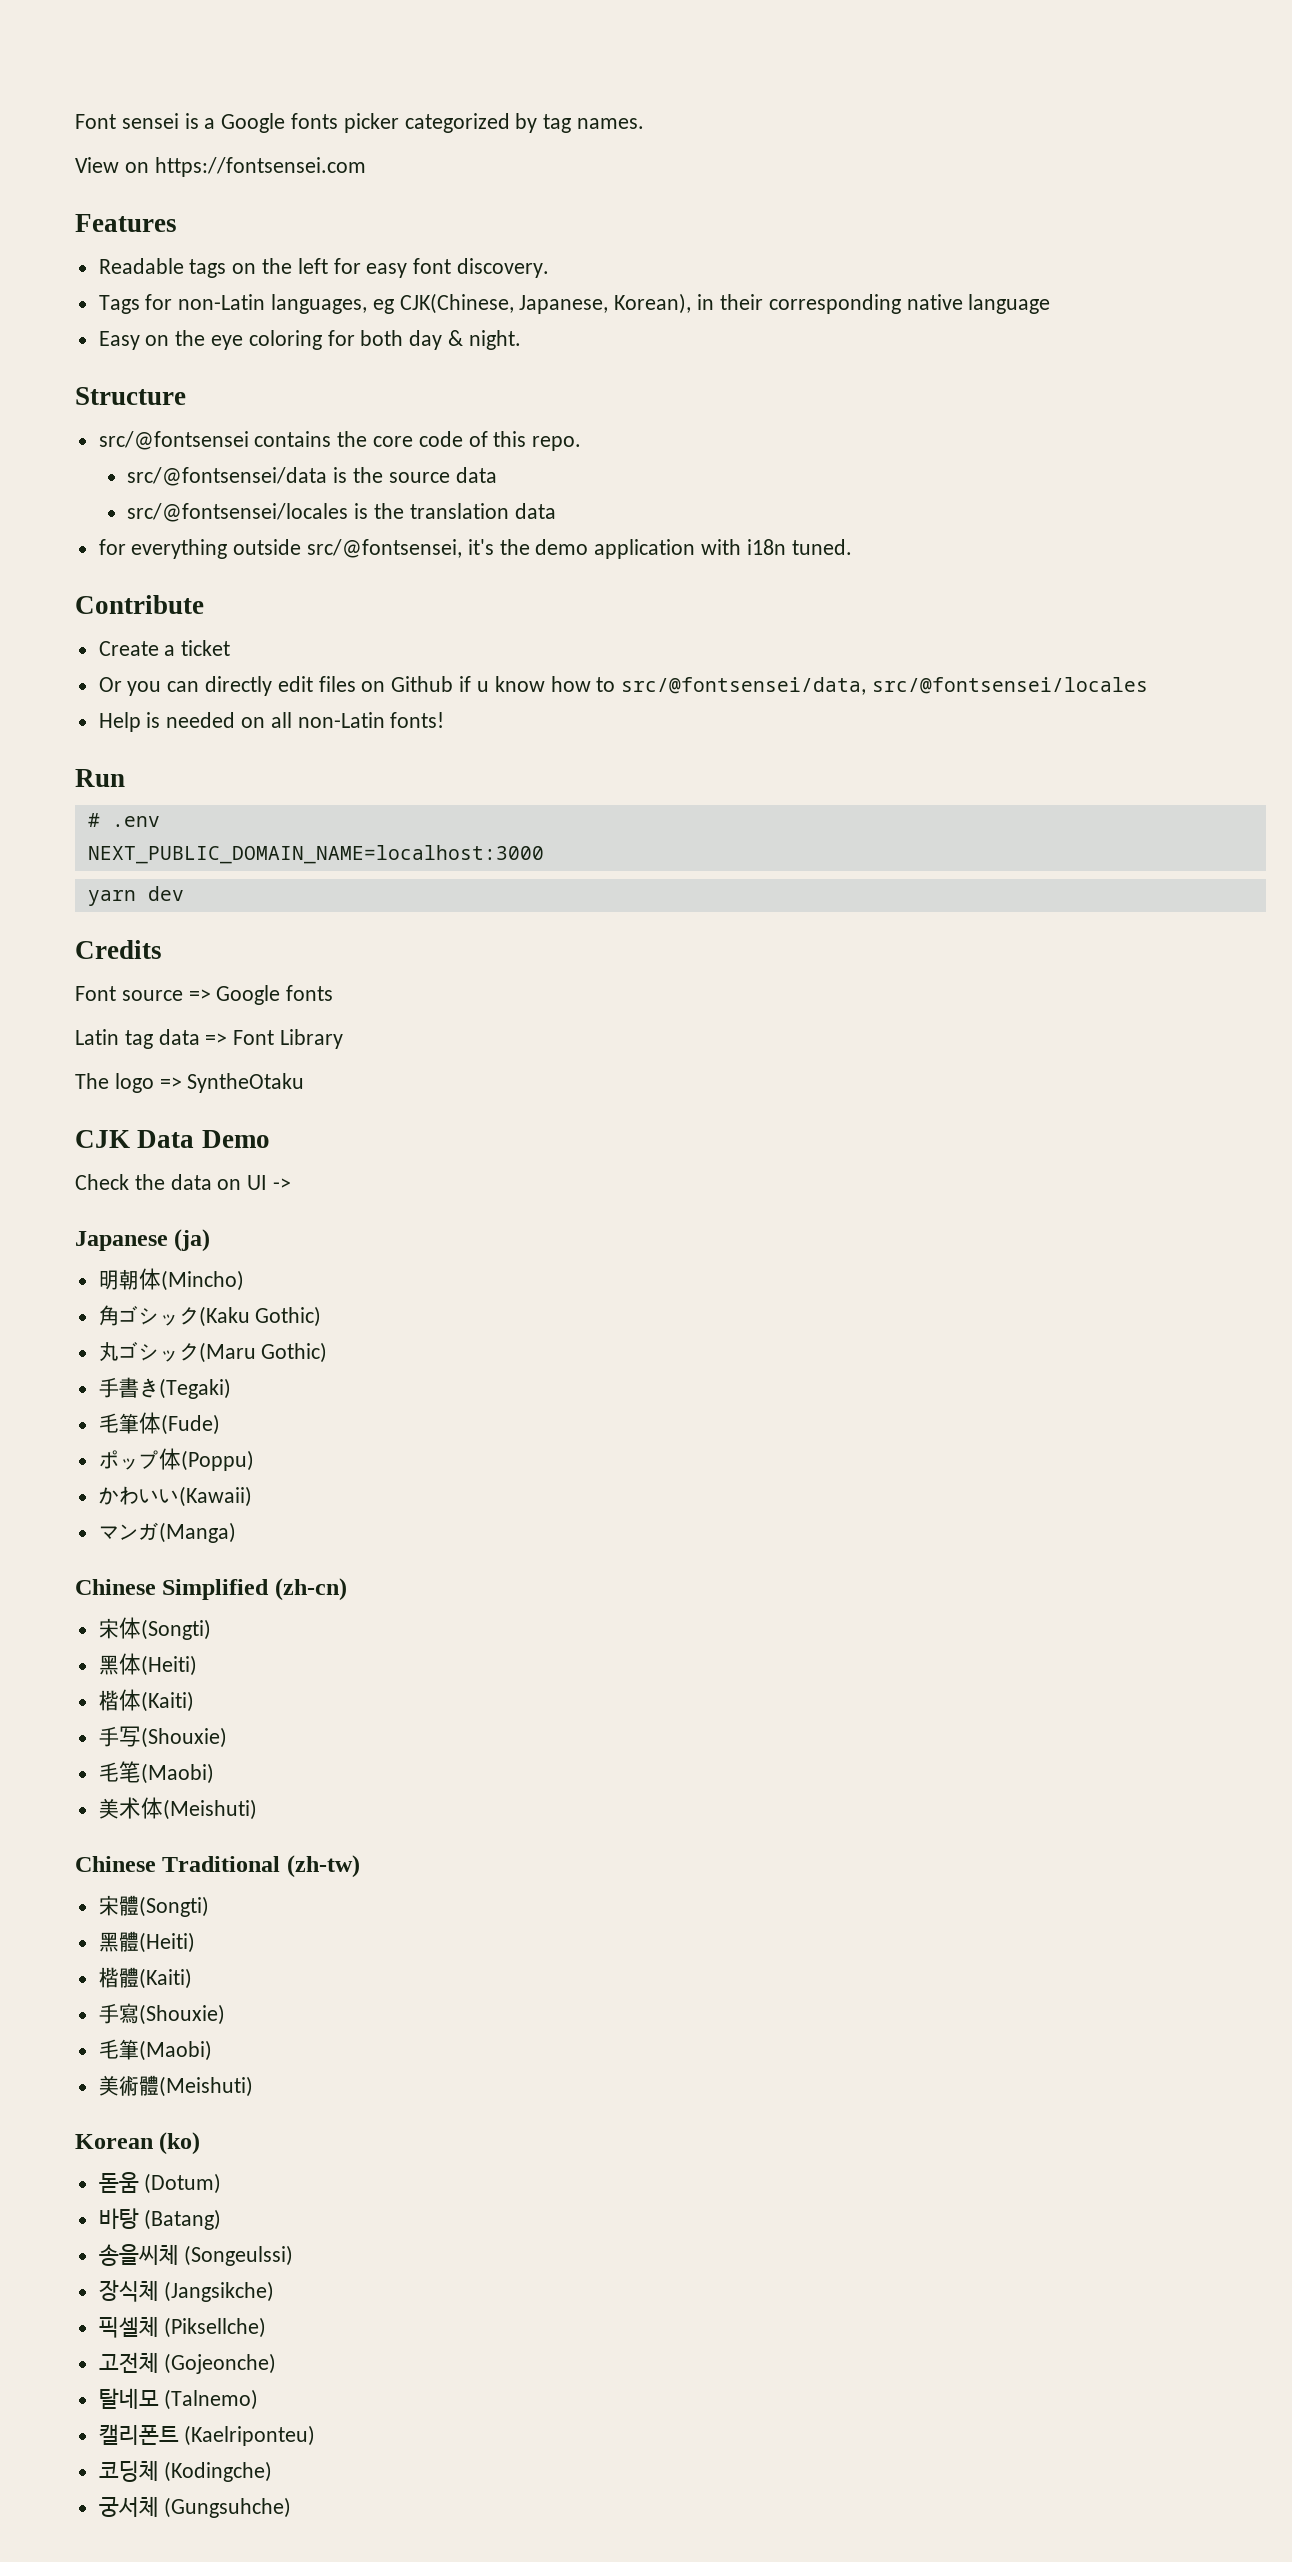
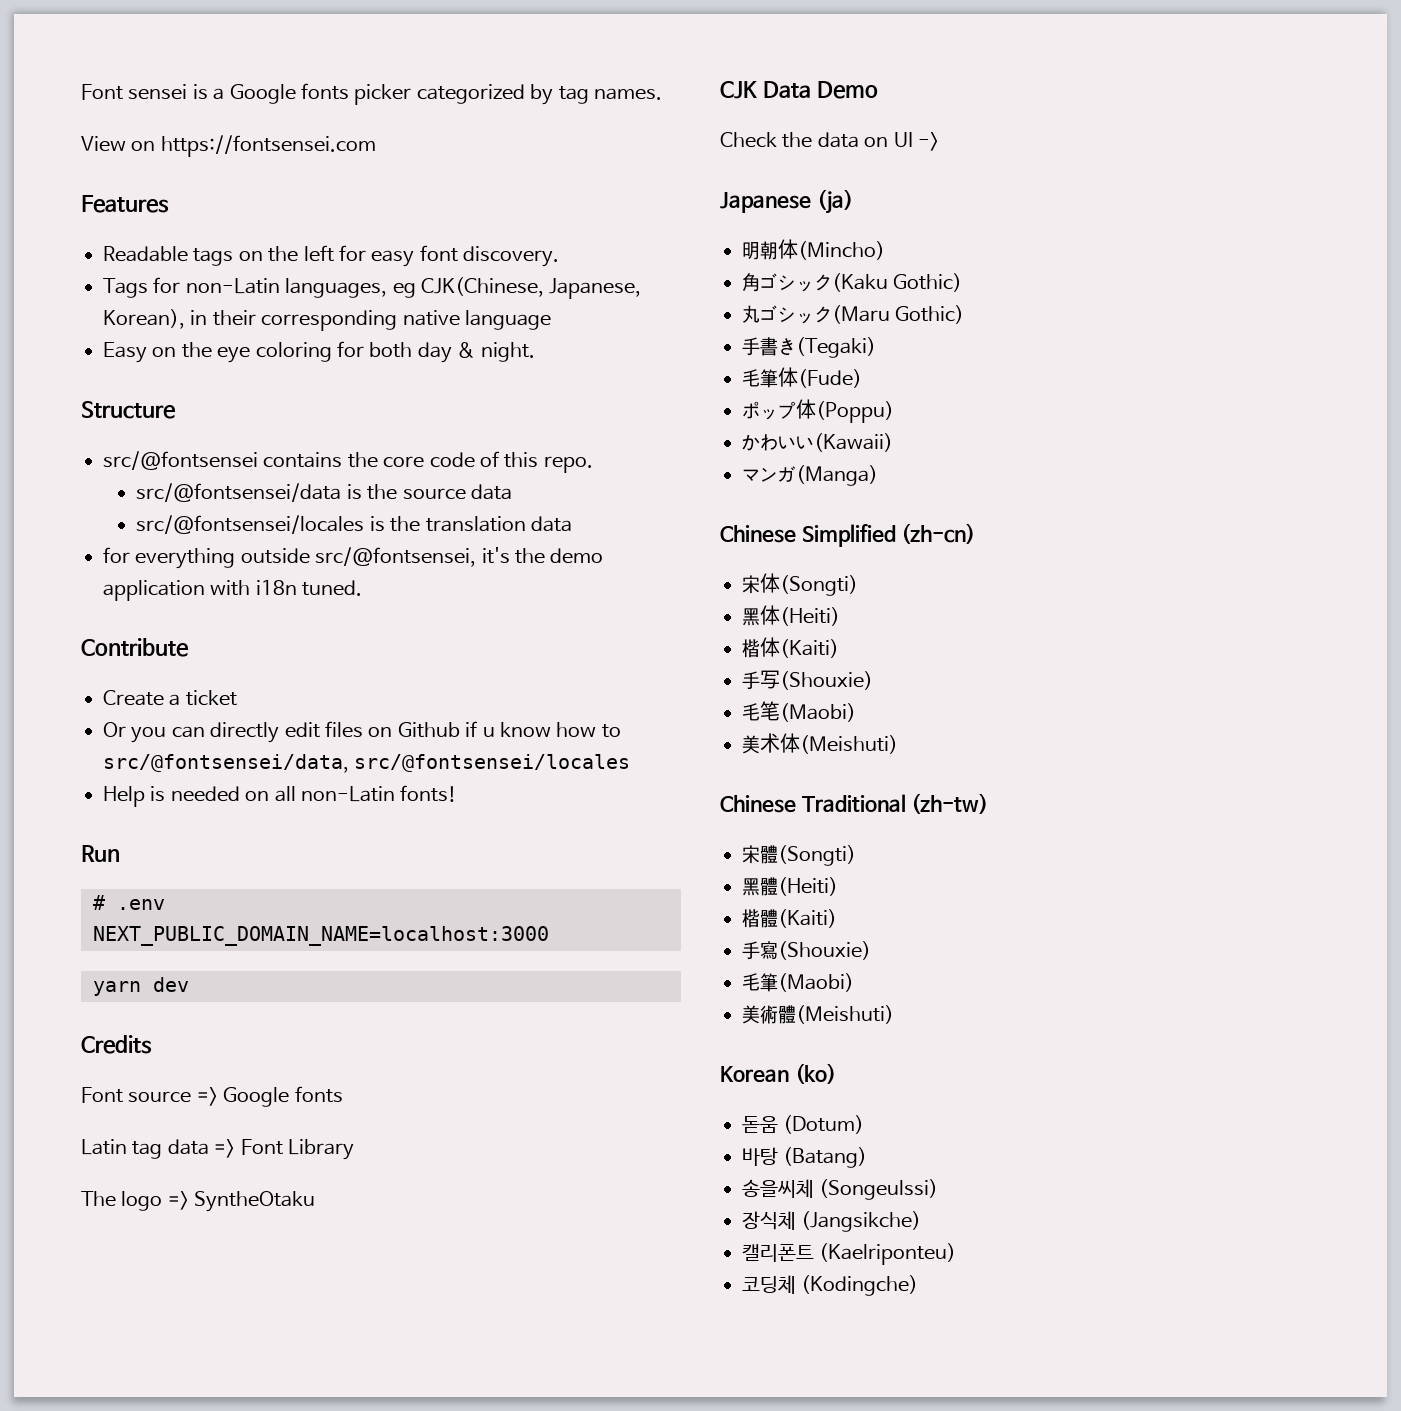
- 픽셀체 (Piksellche)
- 고전체 (Gojeonche)
- 탈네모 (Talnemo)
- 궁서체 (Gungsuhche)

